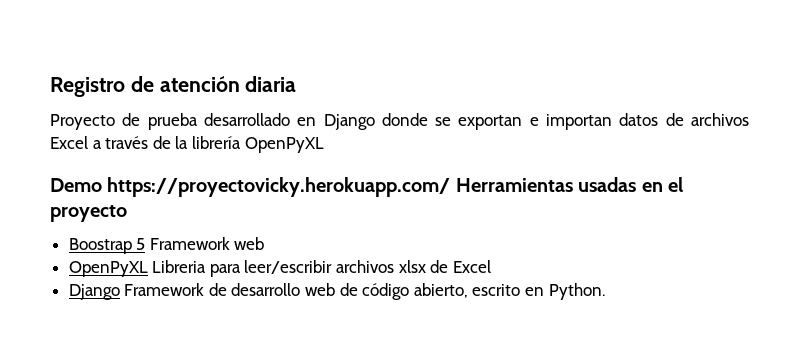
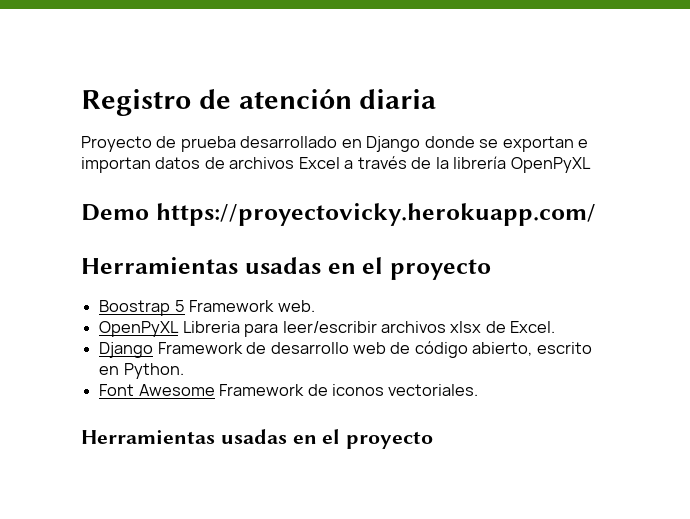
- Demo https://proyectovicky.herokuapp.com/ Herramientas usadas en el proyecto
+ Demo https://proyectovicky.herokuapp.com/
+ Herramientas usadas en el proyecto
- Boostrap 5 Framework web
+ Boostrap 5 Framework web.
- OpenPyXL Libreria para leer/escribir archivos xlsx de Excel
+ OpenPyXL Libreria para leer/escribir archivos xlsx de Excel.
+ Font Awesome Framework de iconos vectoriales.
+ Herramientas usadas en el proyecto

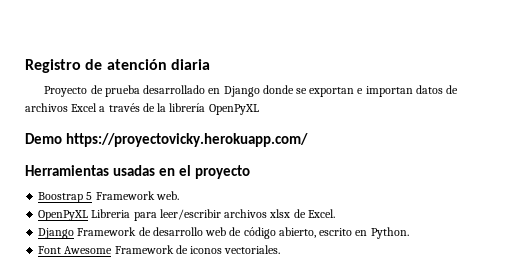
  Font Awesome Framework de iconos vectoriales.
- Herramientas usadas en el proyecto

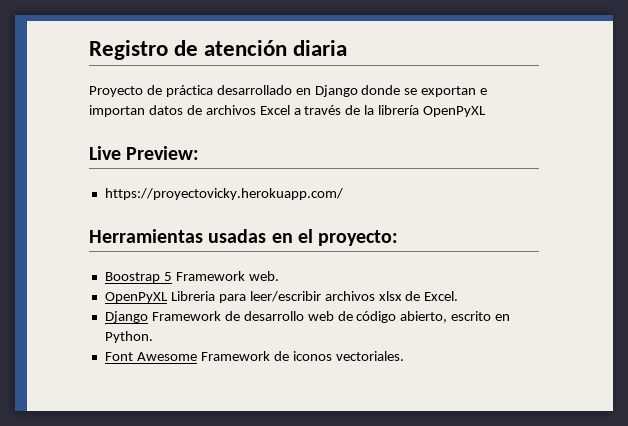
- Proyecto de prueba desarrollado en Django donde se exportan e importan datos de archivos Excel a través de la librería OpenPyXL
+ Proyecto de práctica desarrollado en Django donde se exportan e importan datos de archivos Excel a través de la librería OpenPyXL
- Demo https://proyectovicky.herokuapp.com/
+ Live Preview:
+ https://proyectovicky.herokuapp.com/
- Herramientas usadas en el proyecto
+ Herramientas usadas en el proyecto:

